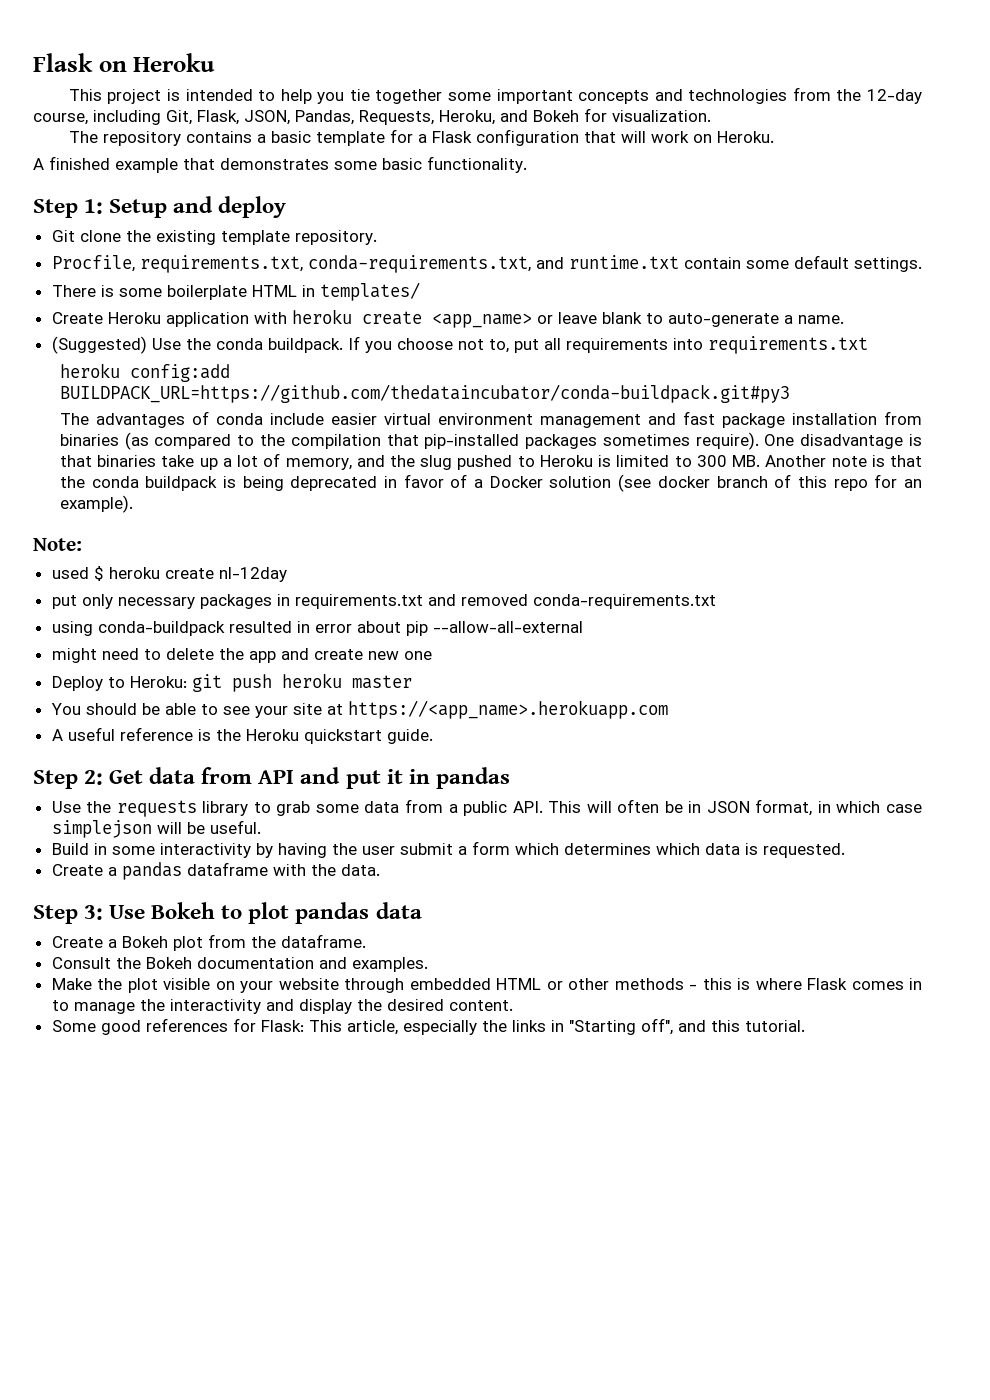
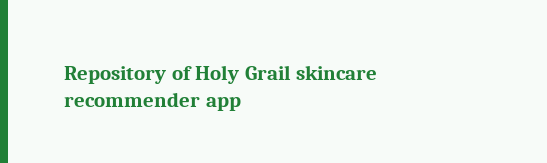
- Flask on Heroku
- This project is intended to help you tie together some important concepts and technologies from the 12-day course, including Git, Flask, JSON, Pandas, Requests, Heroku, and Bokeh for visualization.
- The repository contains a basic template for a Flask configuration that will work on Heroku.
- A finished example that demonstrates some basic functionality.
- Step 1: Setup and deploy
- Git clone the existing template repository.
- Procfile, requirements.txt, conda-requirements.txt, and runtime.txt contain some default settings.
- There is some boilerplate HTML in templates/
- Create Heroku application with heroku create <app_name> or leave blank to auto-generate a name.
- (Suggested) Use the conda buildpack. If you choose not to, put all requirements into requirements.txt
- heroku config:add BUILDPACK_URL=https://github.com/thedataincubator/conda-buildpack.git#py3
- The advantages of conda include easier virtual environment management and fast package installation from binaries (as compared to the compilation that pip-installed packages sometimes require). One disadvantage is that binaries take up a lot of memory, and the slug pushed to Heroku is limited to 300 MB. Another note is that the conda buildpack is being deprecated in favor of a Docker solution (see docker branch of this repo for an example).
- Note:
- used $ heroku create nl-12day
- put only necessary packages in requirements.txt and removed conda-requirements.txt
- using conda-buildpack resulted in error about pip --allow-all-external
- might need to delete the app and create new one
- Deploy to Heroku: git push heroku master
- You should be able to see your site at https://<app_name>.herokuapp.com
- A useful reference is the Heroku quickstart guide.
- Step 2: Get data from API and put it in pandas
- Use the requests library to grab some data from a public API. This will often be in JSON format, in which case simplejson will be useful.
- Build in some interactivity by having the user submit a form which determines which data is requested.
- Create a pandas dataframe with the data.
- Step 3: Use Bokeh to plot pandas data
- Create a Bokeh plot from the dataframe.
- Consult the Bokeh documentation and examples.
- Make the plot visible on your website through embedded HTML or other methods - this is where Flask comes in to manage the interactivity and display the desired content.
- Some good references for Flask: This article, especially the links in "Starting off", and this tutorial.
+ Repository of Holy Grail skincare recommender app

